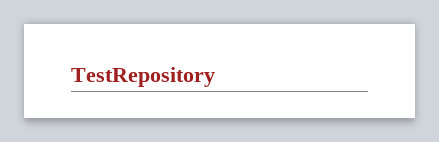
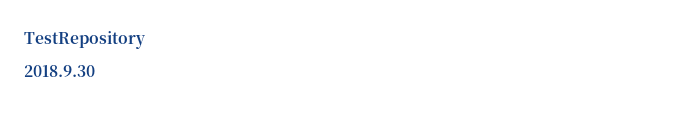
+ 2018.9.30

